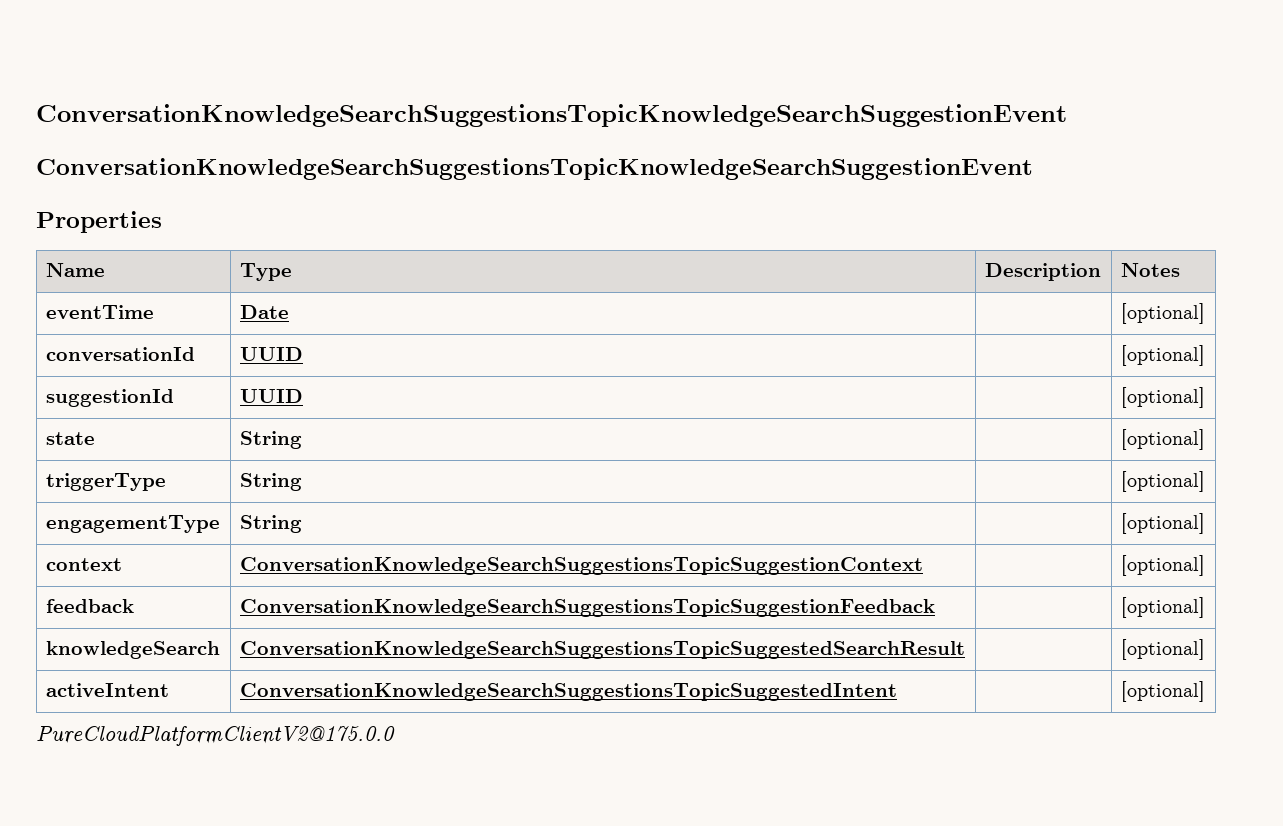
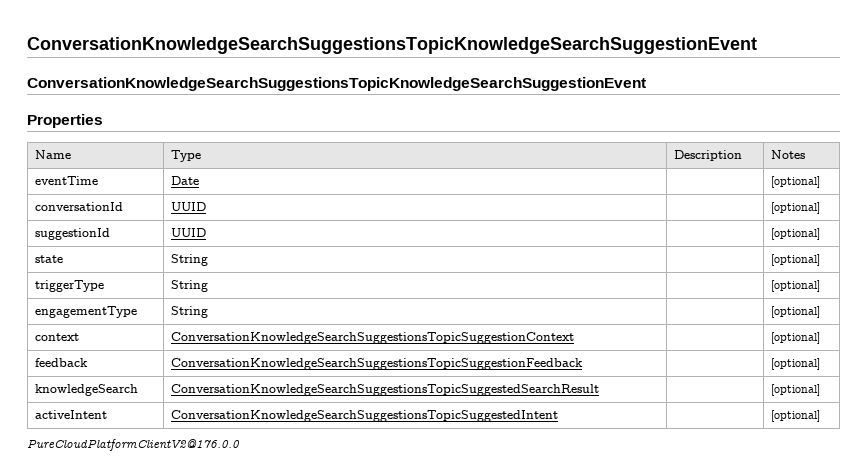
- PureCloudPlatformClientV2@175.0.0
+ PureCloudPlatformClientV2@176.0.0

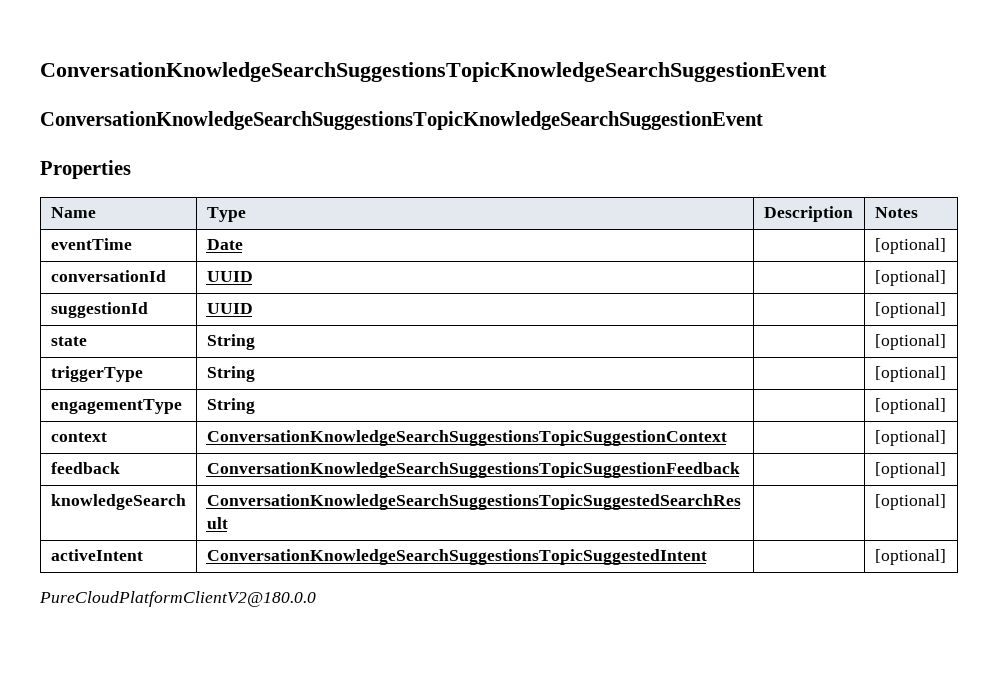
- PureCloudPlatformClientV2@176.0.0
+ PureCloudPlatformClientV2@180.0.0

